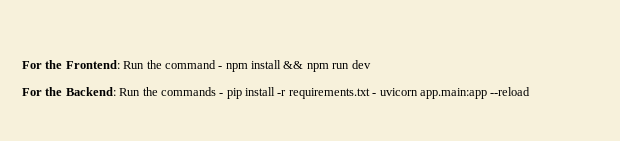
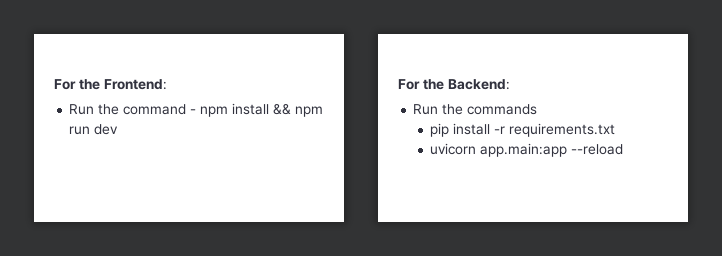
- For the Frontend: Run the command - npm install && npm run dev
+ For the Frontend:
+ Run the command - npm install && npm run dev
- For the Backend: Run the commands - pip install -r requirements.txt - uvicorn app.main:app --reload
+ For the Backend:
+ Run the commands
+ pip install -r requirements.txt
+ uvicorn app.main:app --reload

